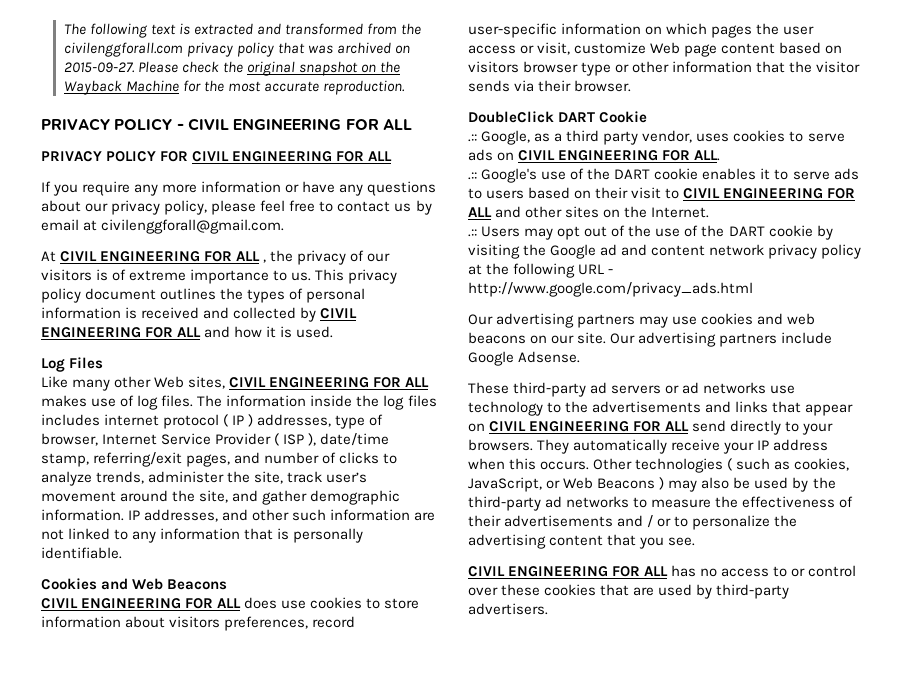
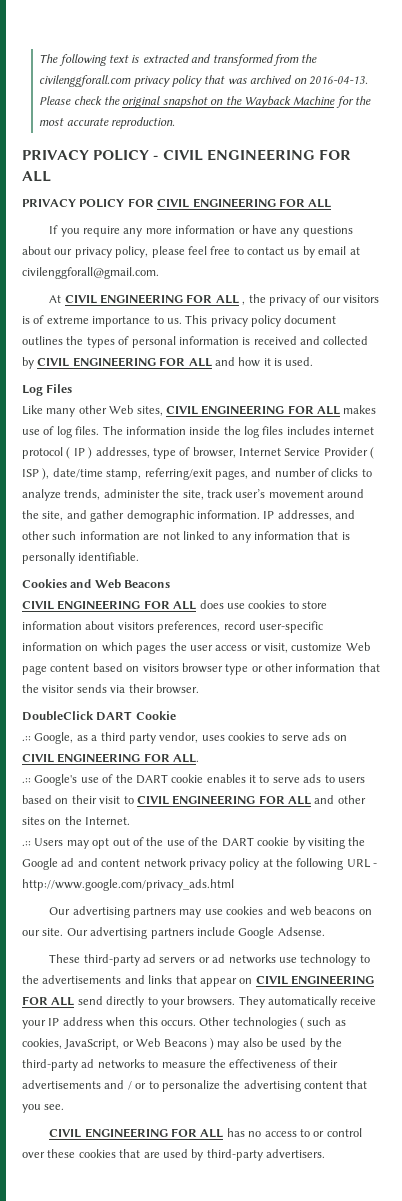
- The following text is extracted and transformed from the civilenggforall.com privacy policy that was archived on 2015-09-27.
+ The following text is extracted and transformed from the civilenggforall.com privacy policy that was archived on 2016-04-13.

